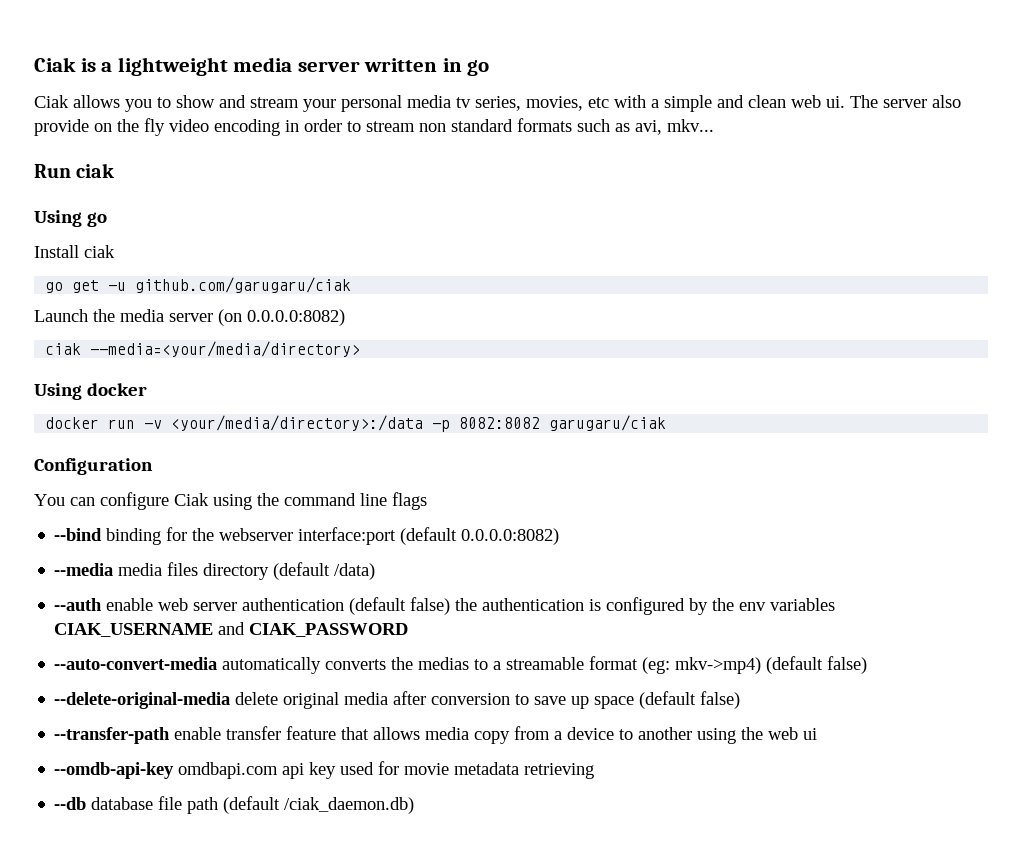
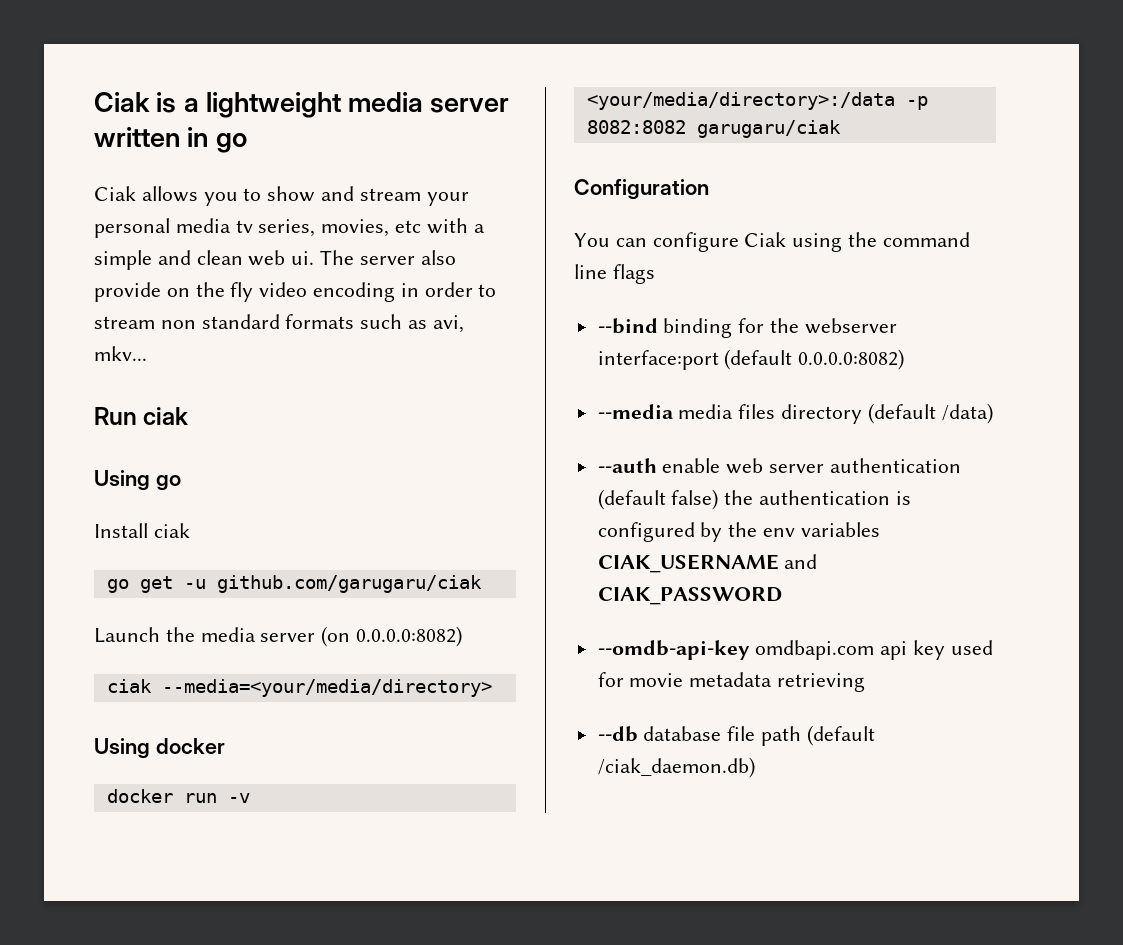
- --auto-convert-media automatically converts the medias to a streamable format (eg: mkv->mp4) (default false)
- --delete-original-media delete original media after conversion to save up space (default false)
- --transfer-path enable transfer feature that allows media copy from a device to another using the web ui

